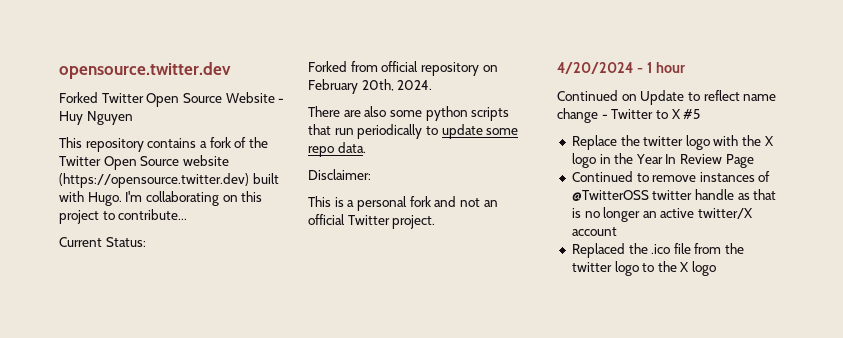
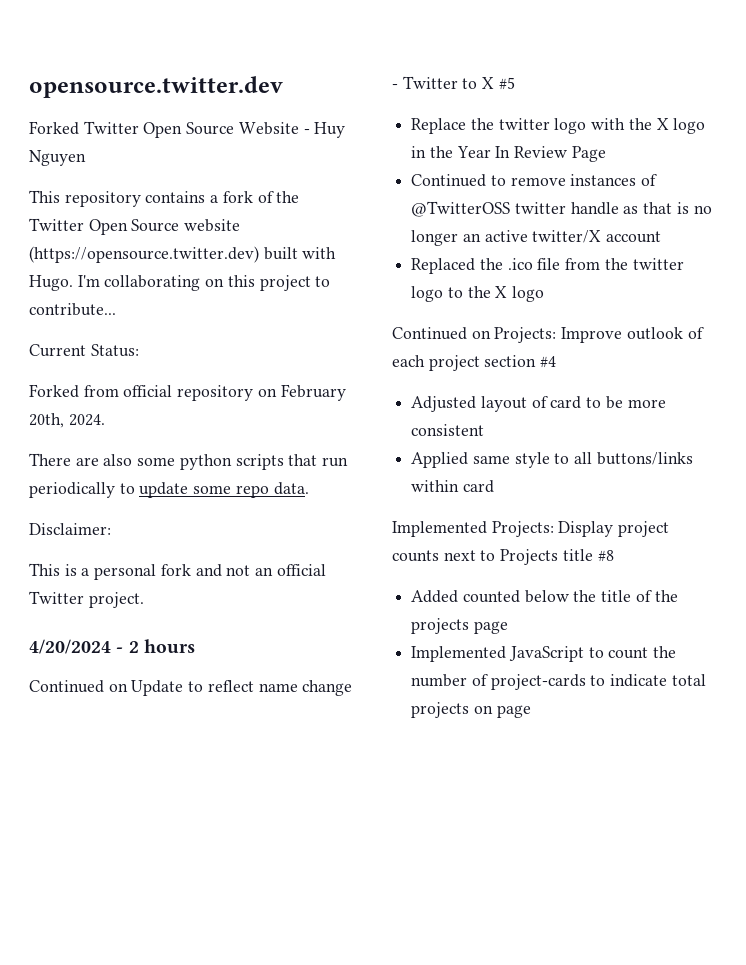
- 4/20/2024 - 1 hour
+ 4/20/2024 - 2 hours
+ Continued on Projects: Improve outlook of each project section #4
+ Adjusted layout of card to be more consistent
+ Applied same style to all buttons/links within card
+ Implemented Projects: Display project counts next to Projects title #8
+ Added counted below the title of the projects page
+ Implemented JavaScript to count the number of project-cards to indicate total projects on page

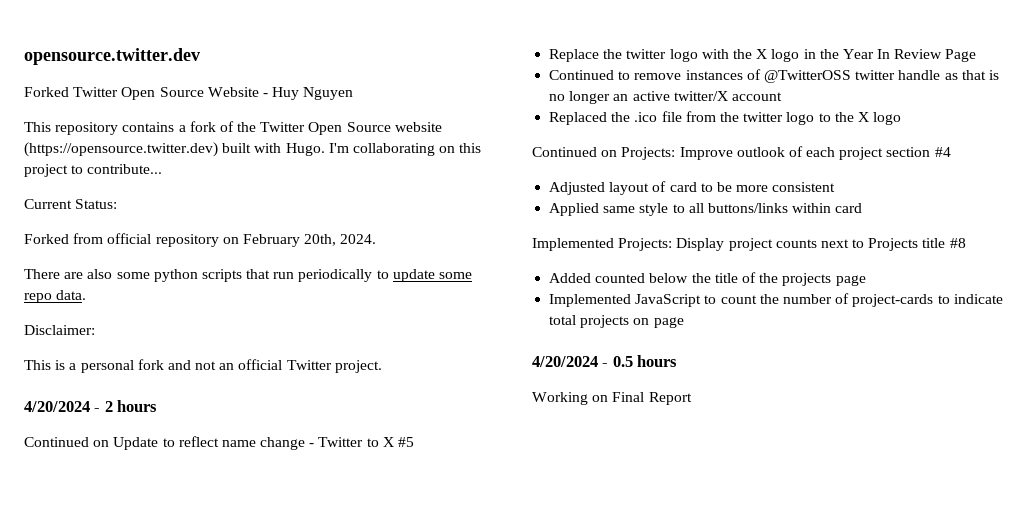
+ 4/20/2024 - 0.5 hours
+ Working on Final Report

